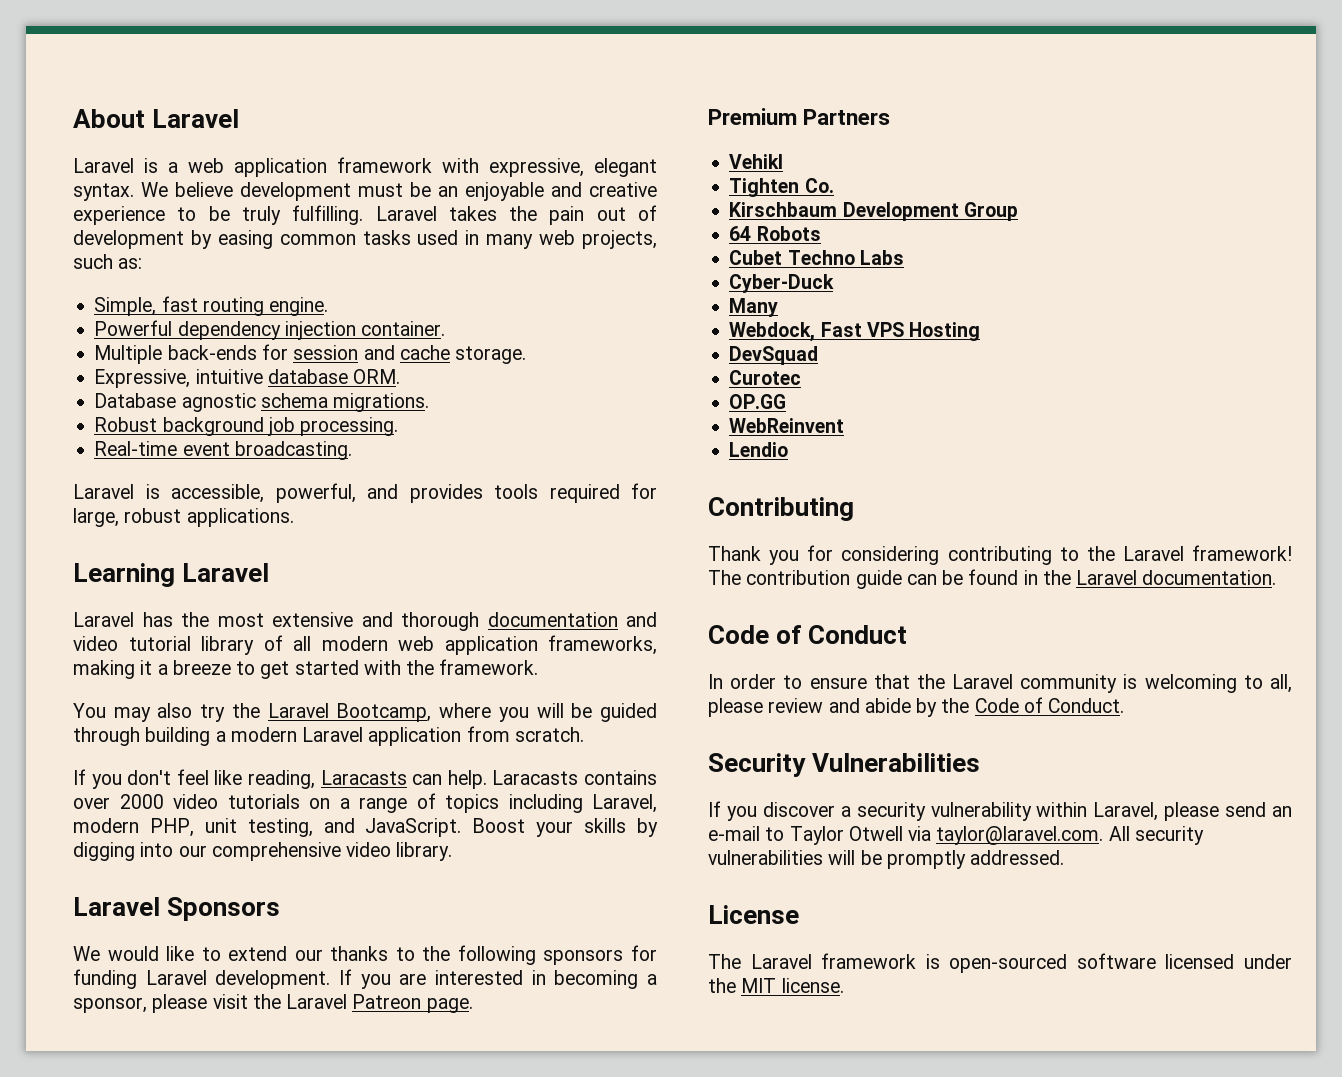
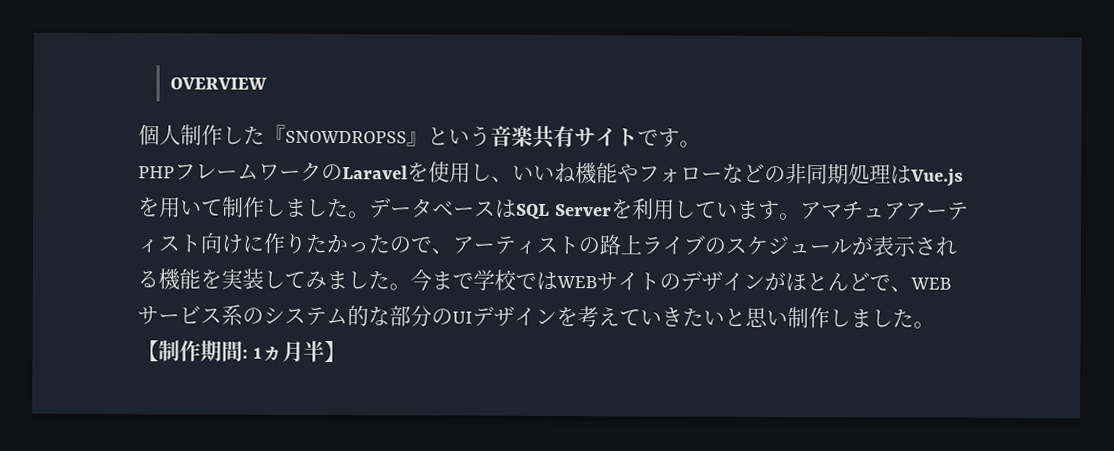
- About Laravel
- Laravel is a web application framework with expressive, elegant syntax. We believe development must be an enjoyable and creative experience to be truly fulfilling. Laravel takes the pain out of development by easing common tasks used in many web projects, such as:
- Simple, fast routing engine.
- Powerful dependency injection container.
- Multiple back-ends for session and cache storage.
- Expressive, intuitive database ORM.
- Database agnostic schema migrations.
- Robust background job processing.
- Real-time event broadcasting.
- Laravel is accessible, powerful, and provides tools required for large, robust applications.
- Learning Laravel
- Laravel has the most extensive and thorough documentation and video tutorial library of all modern web application frameworks, making it a breeze to get started with the framework.
- You may also try the Laravel Bootcamp, where you will be guided through building a modern Laravel application from scratch.
- If you don't feel like reading, Laracasts can help. Laracasts contains over 2000 video tutorials on a range of topics including Laravel, modern PHP, unit testing, and JavaScript. Boost your skills by digging into our comprehensive video library.
- Laravel Sponsors
- We would like to extend our thanks to the following sponsors for funding Laravel development. If you are interested in becoming a sponsor, please visit the Laravel Patreon page.
- Premium Partners
- Vehikl
- Tighten Co.
- Kirschbaum Development Group
- 64 Robots
- Cubet Techno Labs
- Cyber-Duck
- Many
- Webdock, Fast VPS Hosting
- DevSquad
- Curotec
- OP.GG
- WebReinvent
- Lendio
- Contributing
- Thank you for considering contributing to the Laravel framework! The contribution guide can be found in the Laravel documentation.
- Code of Conduct
- In order to ensure that the Laravel community is welcoming to all, please review and abide by the Code of Conduct.
- Security Vulnerabilities
- If you discover a security vulnerability within Laravel, please send an e-mail to Taylor Otwell via taylor@laravel.com. All security vulnerabilities will be promptly addressed.
- License
- The Laravel framework is open-sourced software licensed under the MIT license.
+ OVERVIEW
+ 個人制作した『SNOWDROPSS』という音楽共有サイトです。
+ PHPフレームワークのLaravelを使用し、いいね機能やフォローなどの非同期処理はVue.jsを用いて制作しました。データベースはSQL Serverを利用しています。アマチュアアーティスト向けに作りたかったので、アーティストの路上ライブのスケジュールが表示される機能を実装してみました。今まで学校ではWEBサイトのデザインがほとんどで、WEBサービス系のシステム的な部分のUIデザインを考えていきたいと思い制作しました。【制作期間: 1ヵ月半】

